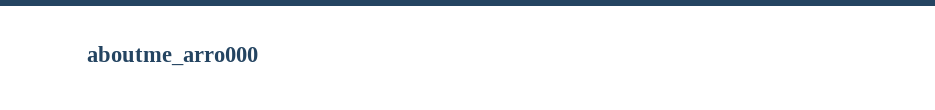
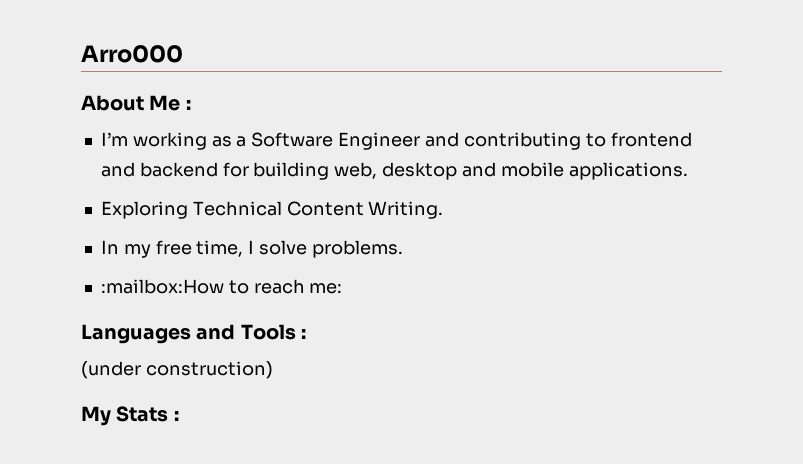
- aboutme_arro000
+ Arro000
+ About Me :
+ I’m working as a Software Engineer and contributing to frontend and backend for building web, desktop and mobile applications.
+ Exploring Technical Content Writing.
+ In my free time, I solve problems.
+ :mailbox:How to reach me:
+ Languages and Tools :
+ (under construction)
+ My Stats :

